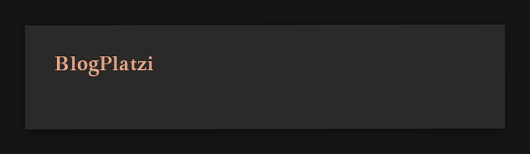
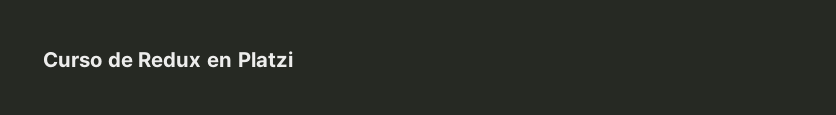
- BlogPlatzi
+ Curso de Redux en Platzi

